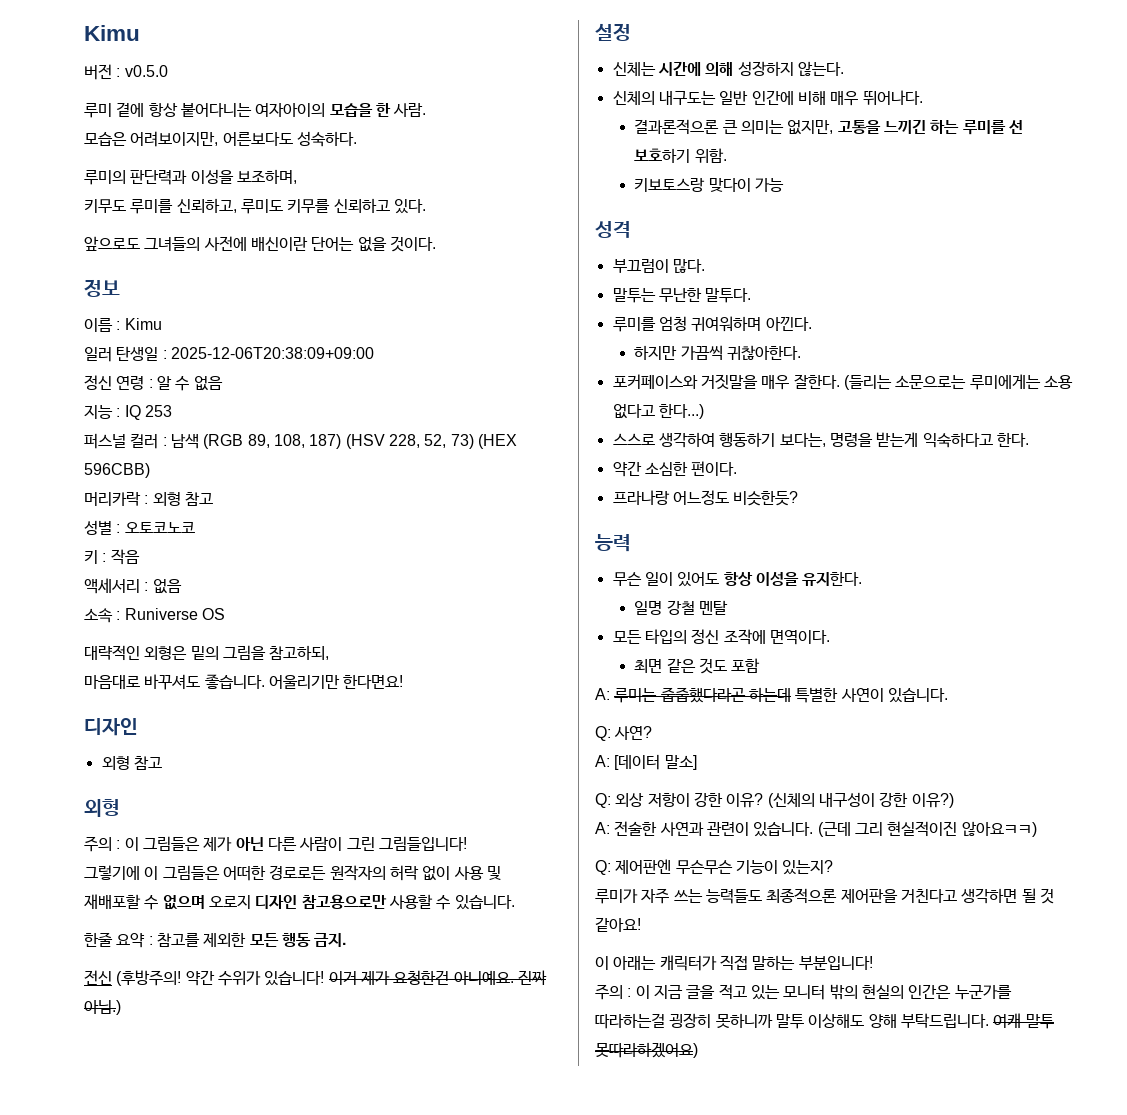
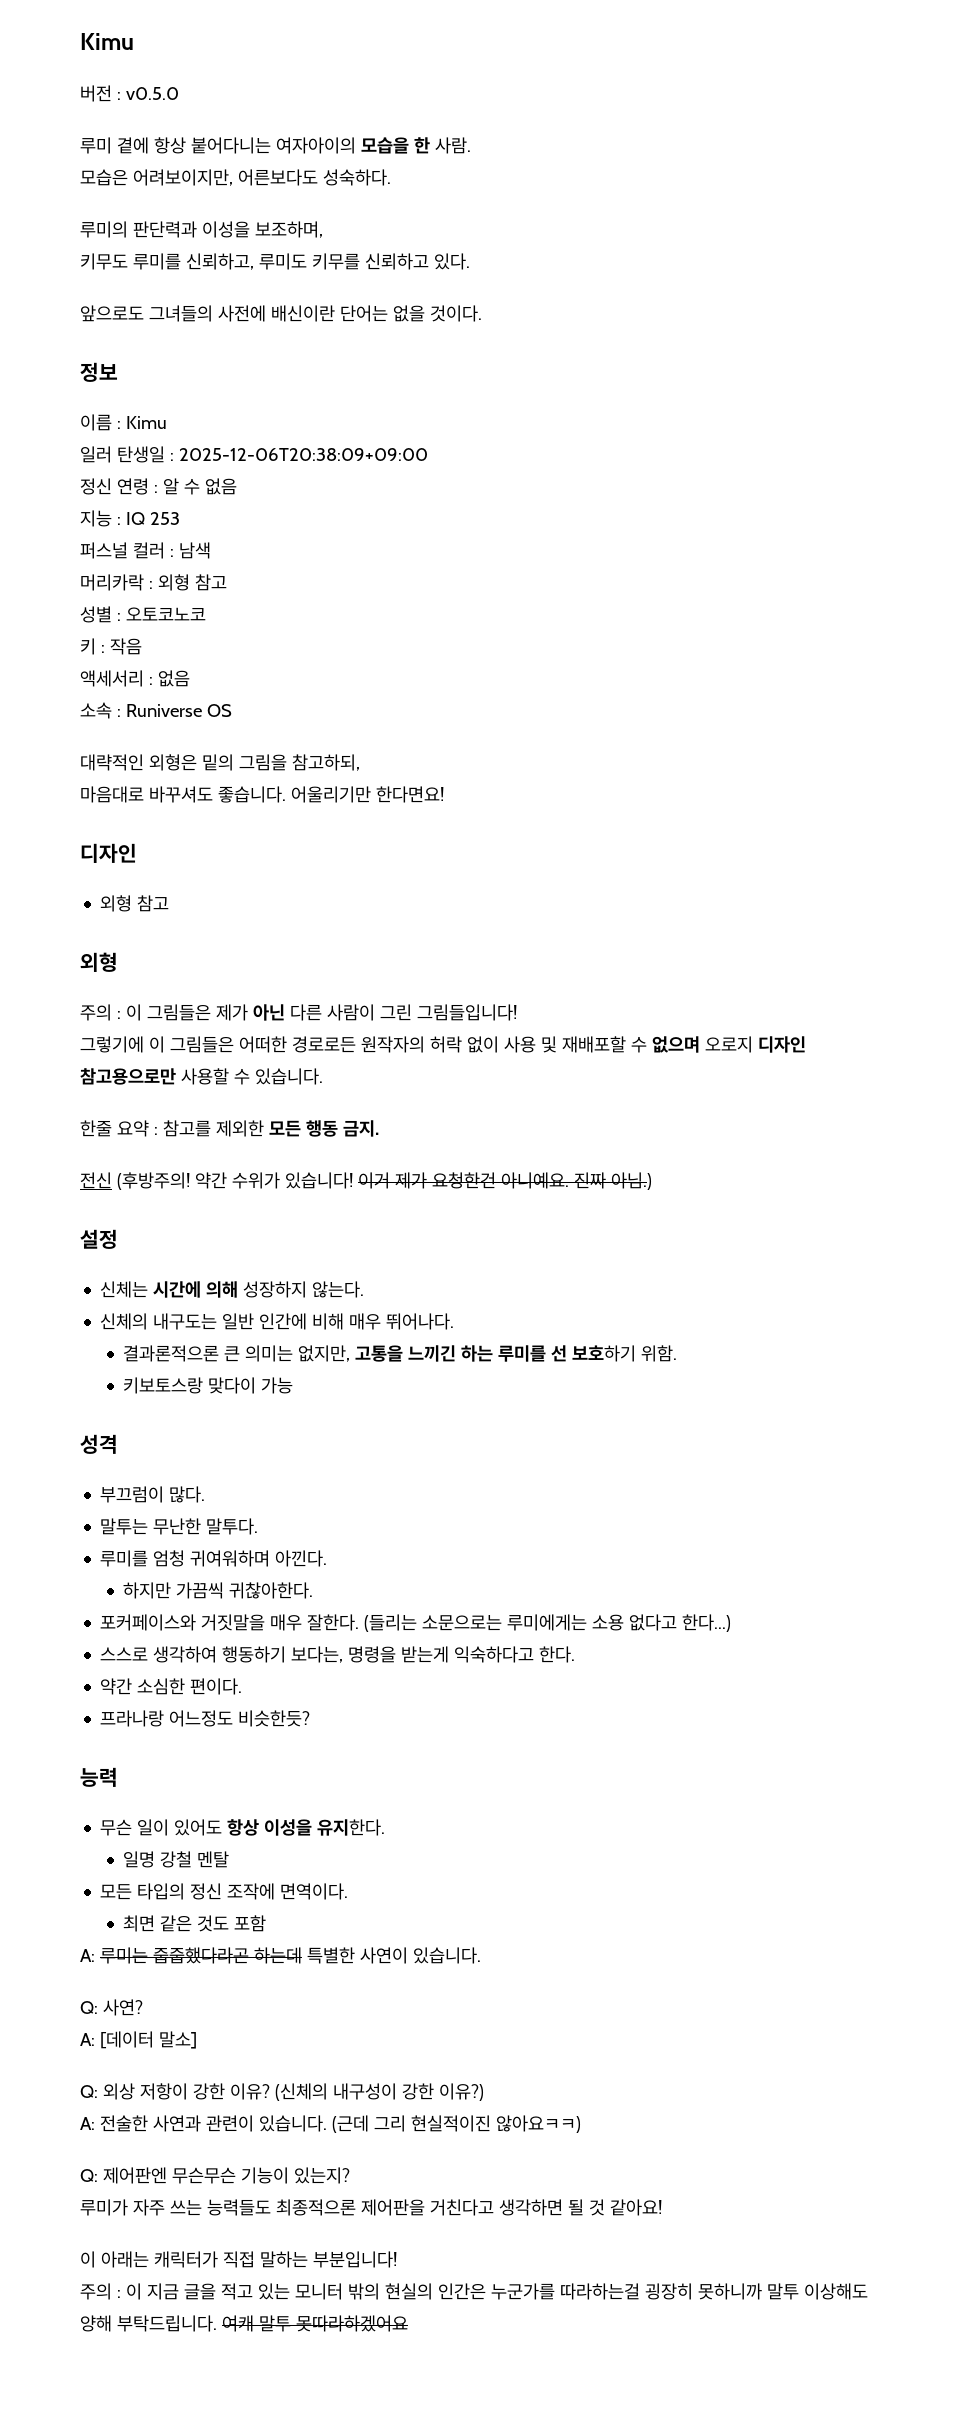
- 퍼스널 컬러 : 남색 (RGB 89, 108, 187) (HSV 228, 52, 73) (HEX 596CBB)
+ 퍼스널 컬러 : 남색
- 여캐 말투 못따라하겠어요)
+ 여캐 말투 못따라하겠어요

